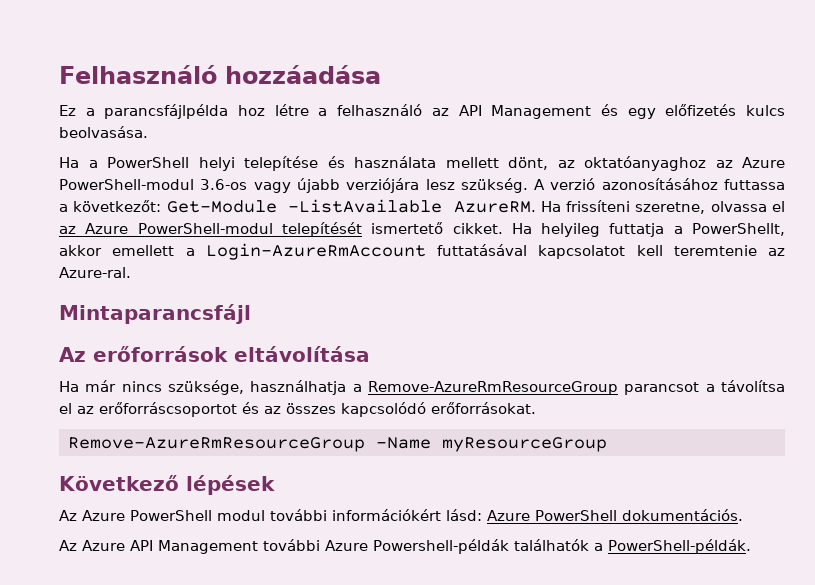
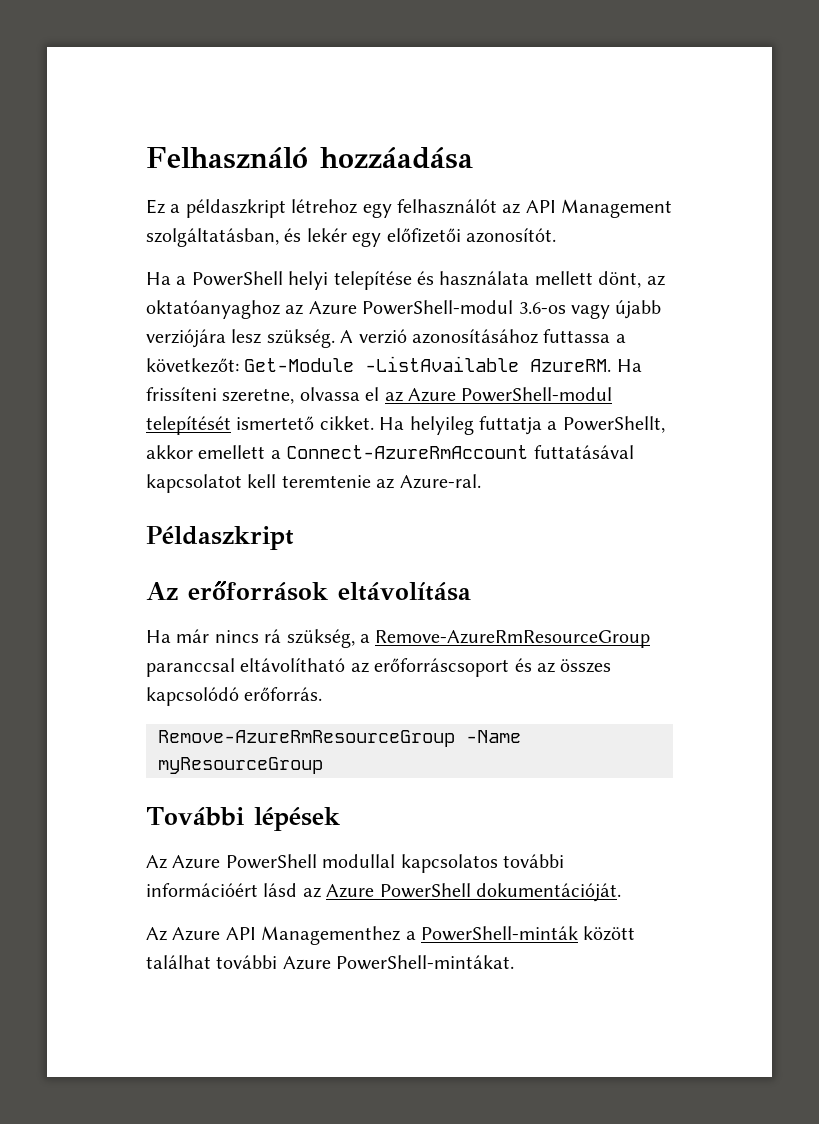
- Ez a parancsfájlpélda hoz létre a felhasználó az API Management és egy előfizetés kulcs beolvasása.
+ Ez a példaszkript létrehoz egy felhasználót az API Management szolgáltatásban, és lekér egy előfizetői azonosítót.
- Ha helyileg futtatja a PowerShellt, akkor emellett a Login-AzureRmAccount futtatásával kapcsolatot kell teremtenie az Azure-ral.
+ Ha helyileg futtatja a PowerShellt, akkor emellett a Connect-AzureRmAccount futtatásával kapcsolatot kell teremtenie az Azure-ral.
- Mintaparancsfájl
+ Példaszkript
- Ha már nincs szüksége, használhatja a Remove-AzureRmResourceGroup parancsot a távolítsa el az erőforráscsoportot és az összes kapcsolódó erőforrásokat.
+ Ha már nincs rá szükség, a Remove-AzureRmResourceGroup paranccsal eltávolítható az erőforráscsoport és az összes kapcsolódó erőforrás.
- Következő lépések
+ További lépések
- Az Azure PowerShell modul további információkért lásd: Azure PowerShell dokumentációs.
+ Az Azure PowerShell modullal kapcsolatos további információért lásd az Azure PowerShell dokumentációját.
- Az Azure API Management további Azure Powershell-példák találhatók a PowerShell-példák.
+ Az Azure API Managementhez a PowerShell-minták között találhat további Azure PowerShell-mintákat.

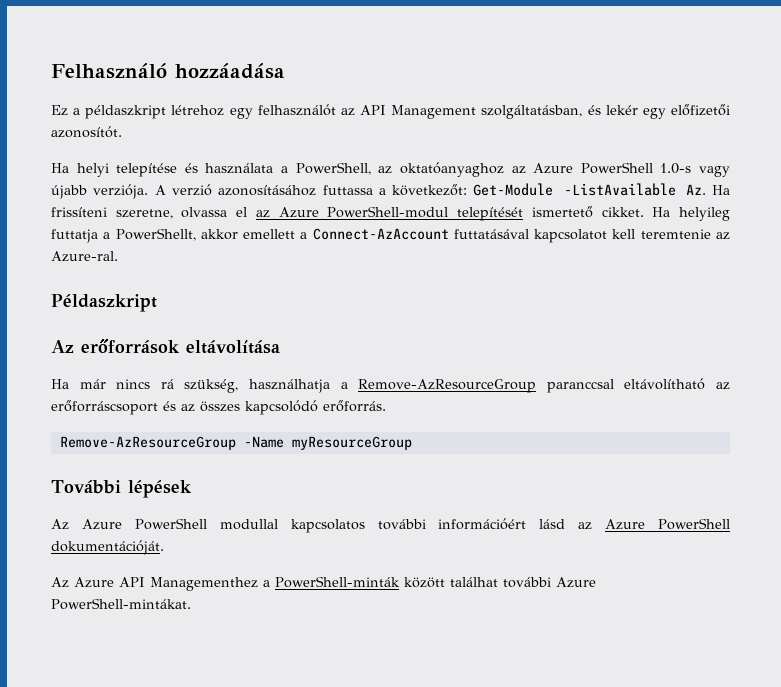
- Ha a PowerShell helyi telepítése és használata mellett dönt, az oktatóanyaghoz az Azure PowerShell-modul 3.6-os vagy újabb verziójára lesz szükség.
+ Ha helyi telepítése és használata a PowerShell, az oktatóanyaghoz az Azure PowerShell 1.0-s vagy újabb verziója.
- A verzió azonosításához futtassa a következőt: Get-Module -ListAvailable AzureRM. Ha frissíteni szeretne, olvassa el az Azure PowerShell-modul telepítését ismertető cikket.
+ A verzió azonosításához futtassa a következőt: Get-Module -ListAvailable Az. Ha frissíteni szeretne, olvassa el az Azure PowerShell-modul telepítését ismertető cikket.
- Ha helyileg futtatja a PowerShellt, akkor emellett a Connect-AzureRmAccount futtatásával kapcsolatot kell teremtenie az Azure-ral.
+ Ha helyileg futtatja a PowerShellt, akkor emellett a Connect-AzAccount futtatásával kapcsolatot kell teremtenie az Azure-ral.
- Ha már nincs rá szükség, a Remove-AzureRmResourceGroup paranccsal eltávolítható az erőforráscsoport és az összes kapcsolódó erőforrás.
+ Ha már nincs rá szükség, használhatja a Remove-AzResourceGroup paranccsal eltávolítható az erőforráscsoport és az összes kapcsolódó erőforrás.
- Remove-AzureRmResourceGroup -Name myResourceGroup
+ Remove-AzResourceGroup -Name myResourceGroup

